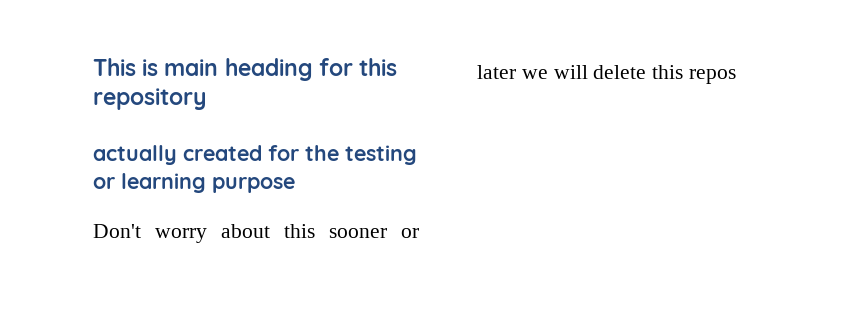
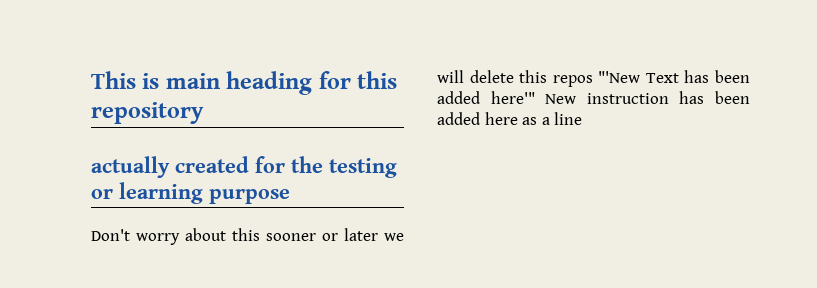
- Don't worry about this sooner or later we will delete this repos
+ Don't worry about this sooner or later we will delete this repos "'New Text has been added here'" New instruction has been added here as a line

